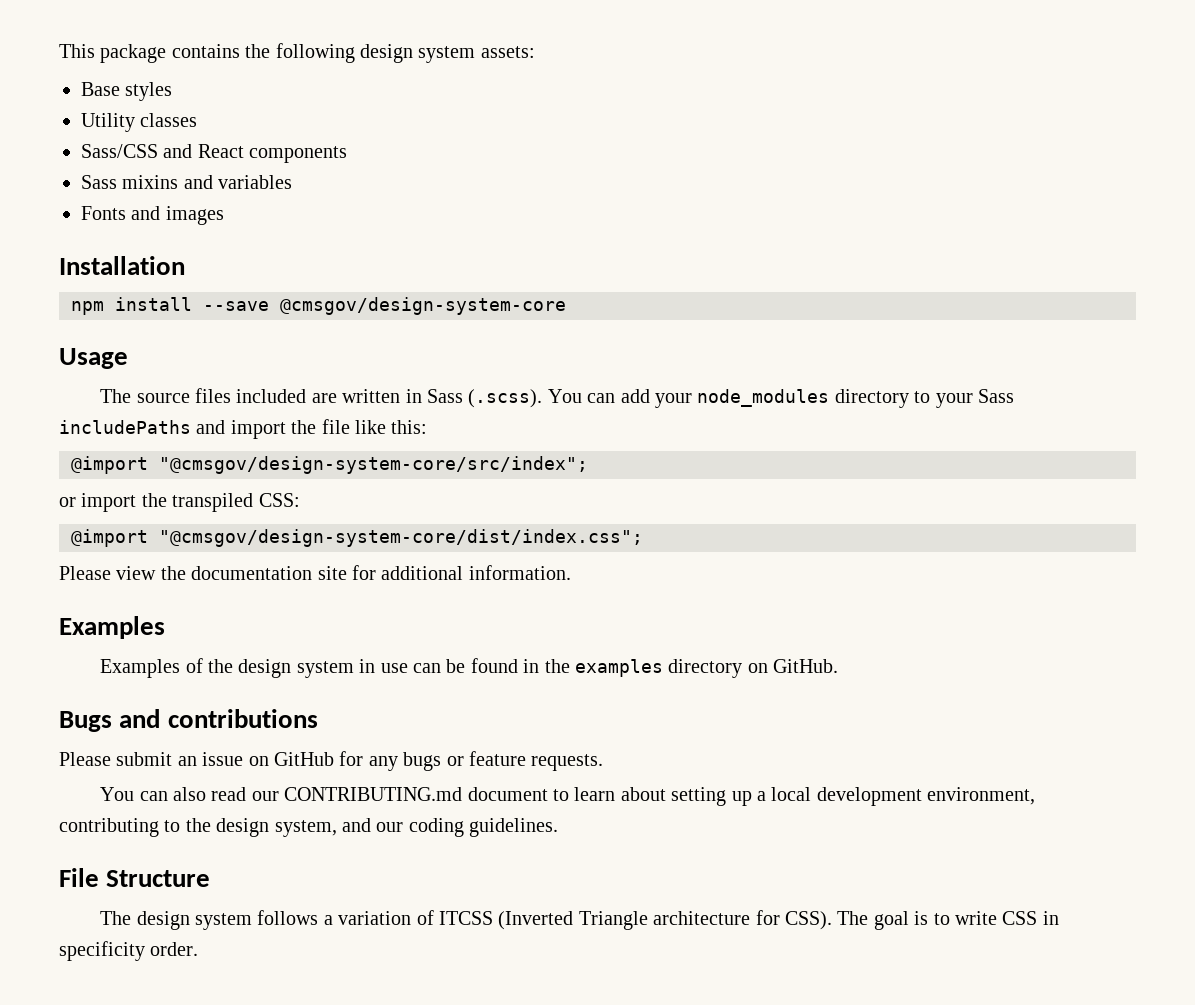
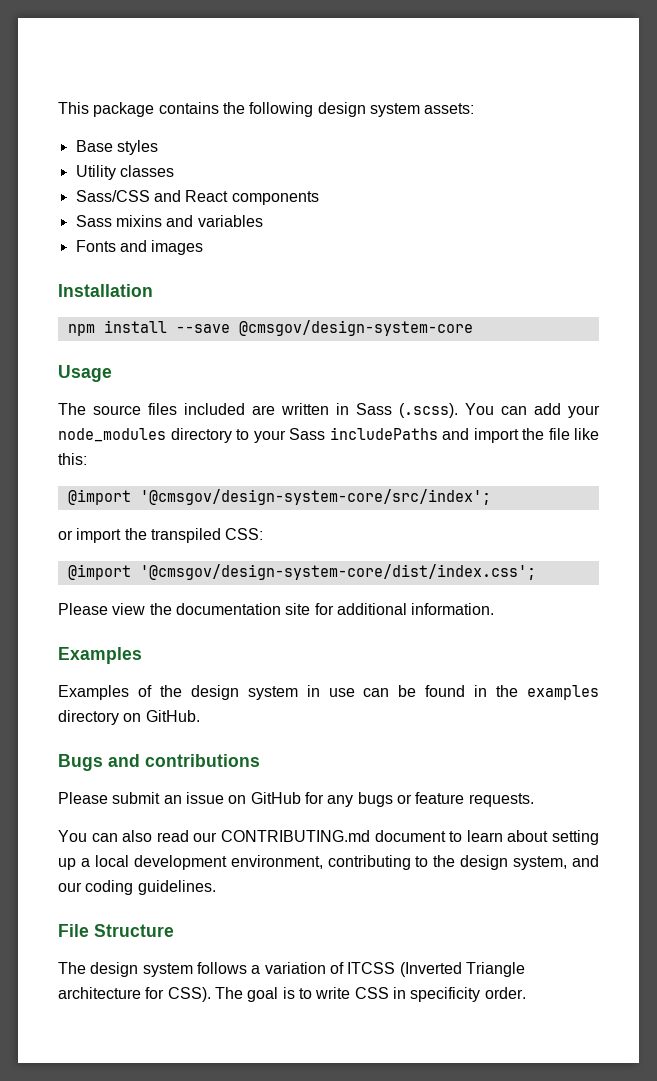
- @import "@cmsgov/design-system-core/src/index";
+ @import '@cmsgov/design-system-core/src/index';
- @import "@cmsgov/design-system-core/dist/index.css";
+ @import '@cmsgov/design-system-core/dist/index.css';

